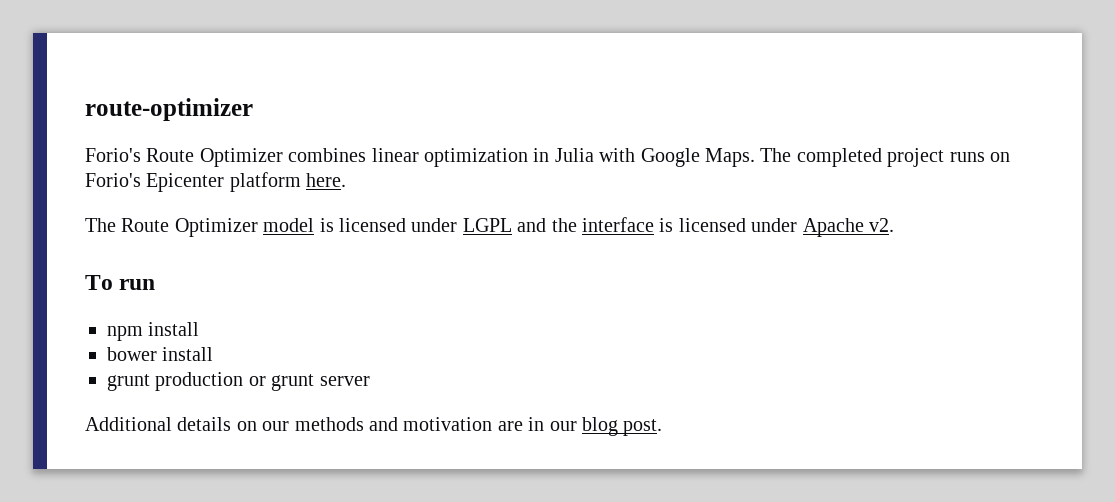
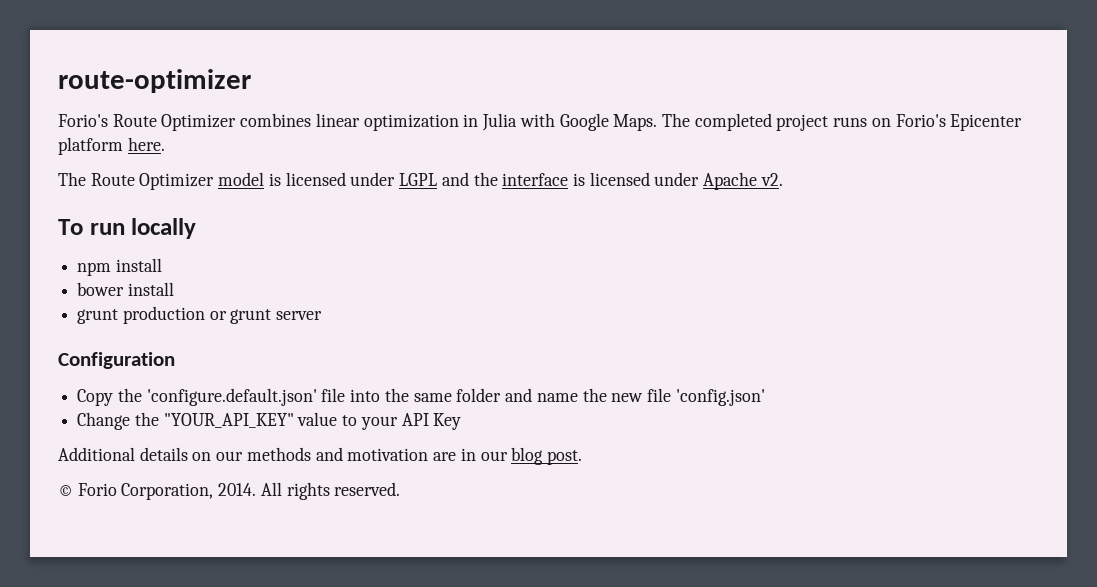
- To run
+ To run locally
+ Configuration
+ Copy the 'configure.default.json' file into the same folder and name the new file 'config.json'
+ Change the "YOUR_API_KEY" value to your API Key
+ © Forio Corporation, 2014. All rights reserved.

